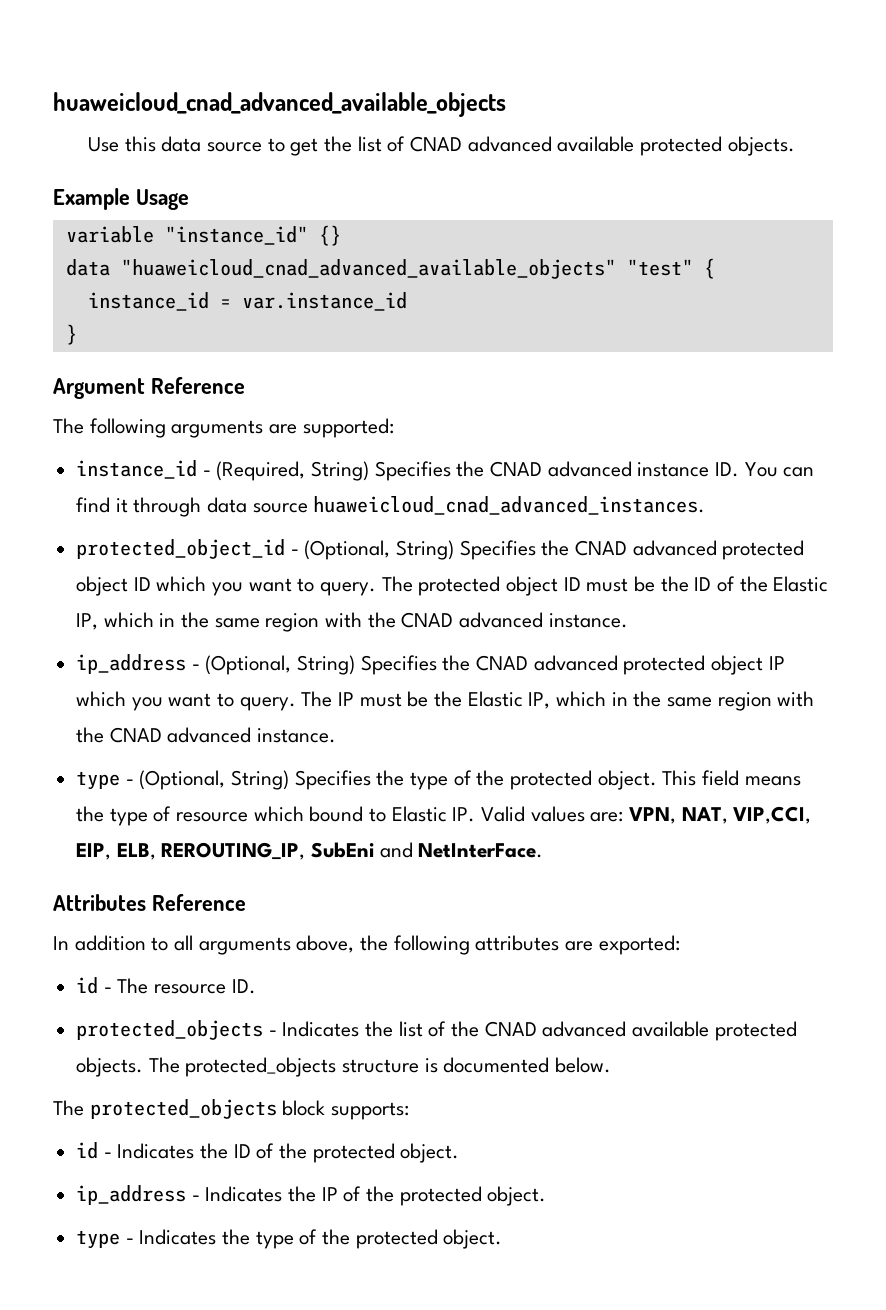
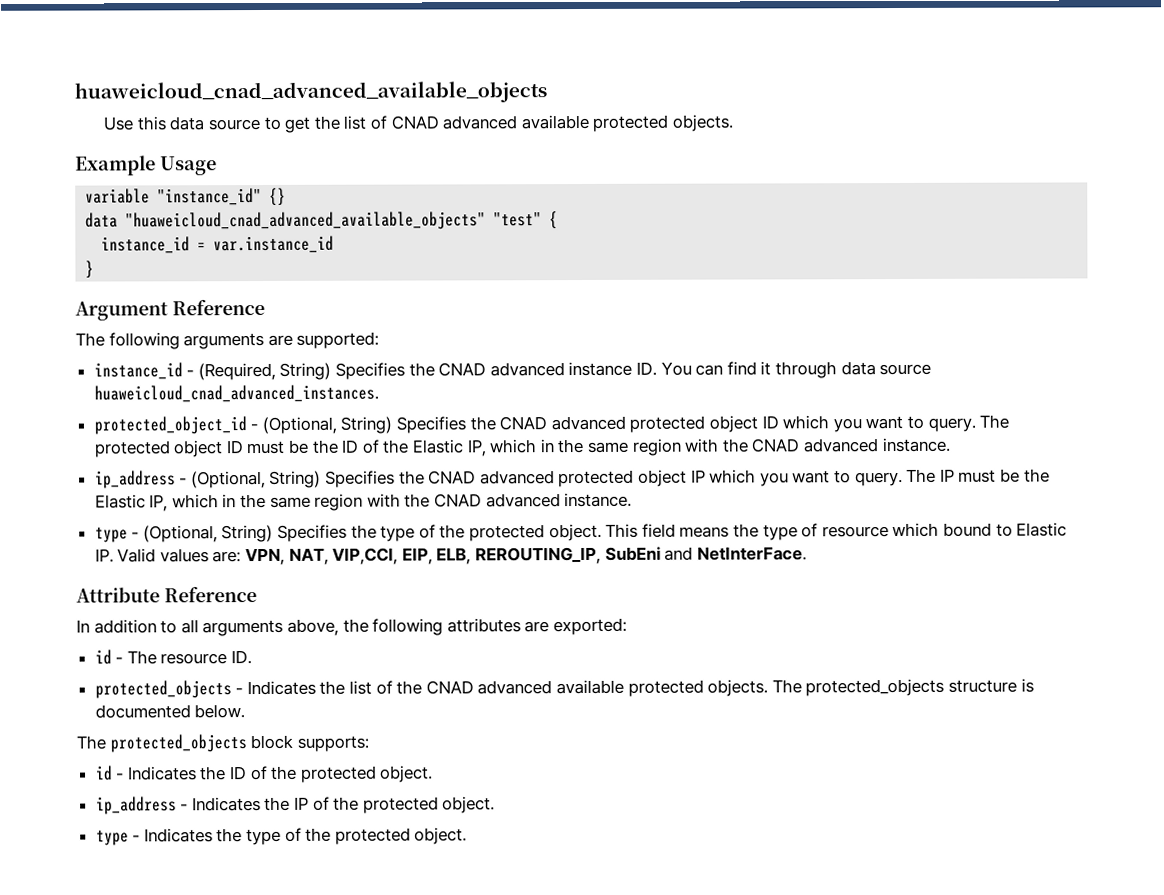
- Attributes Reference
+ Attribute Reference

